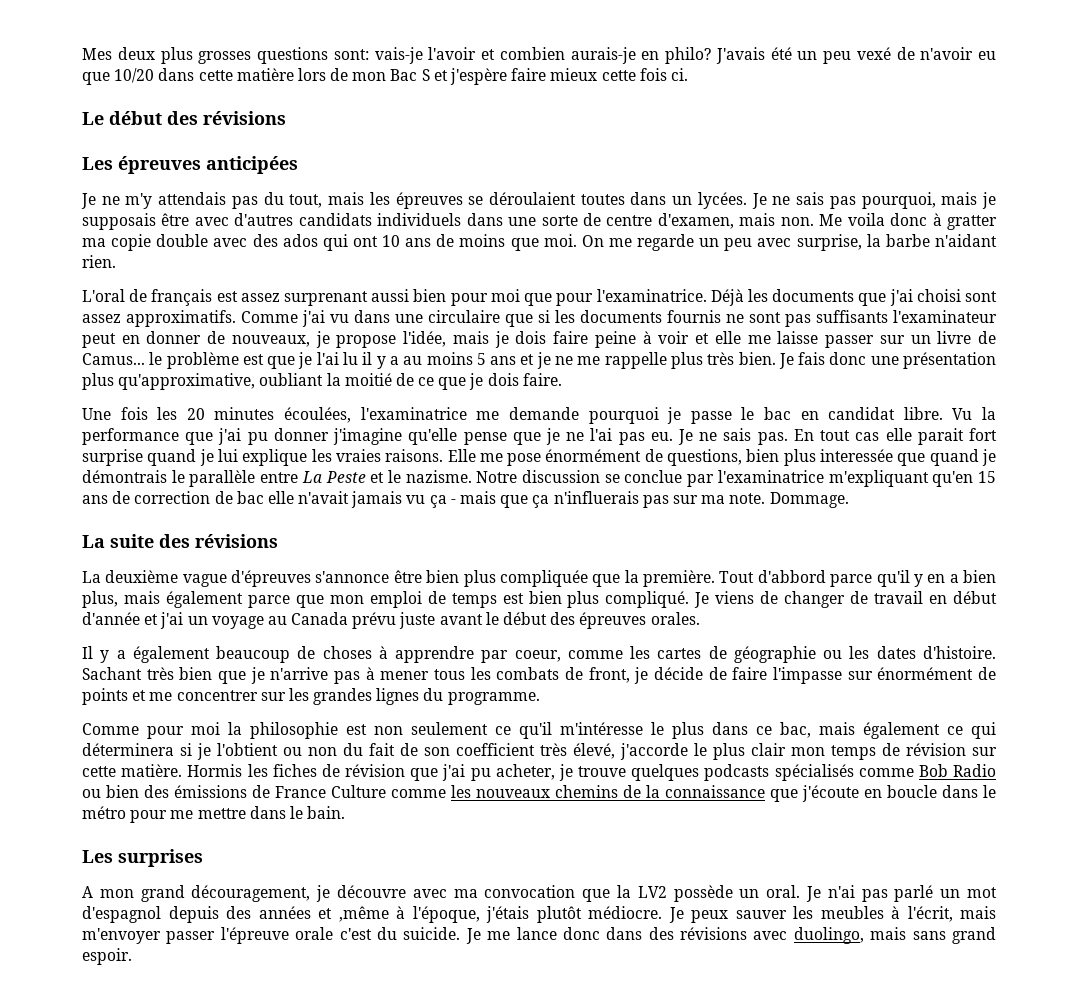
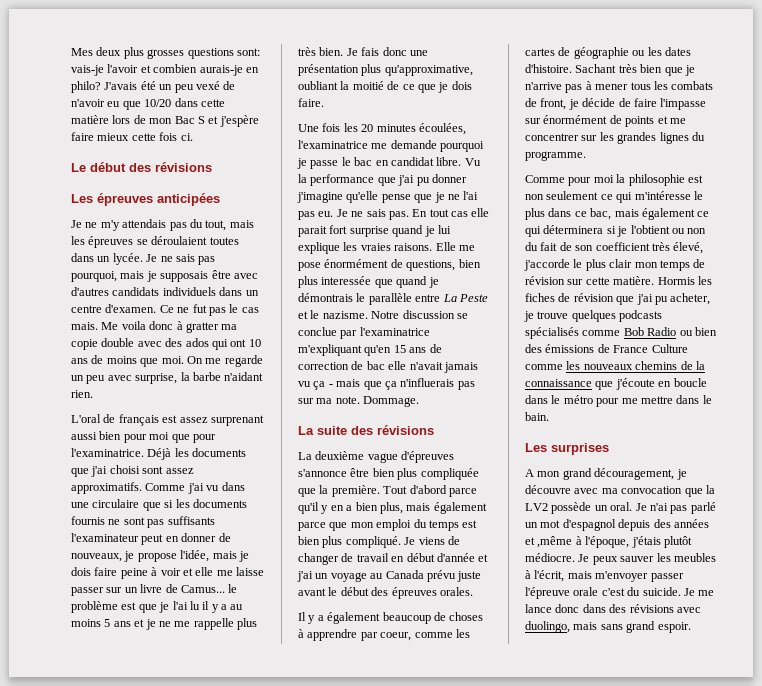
- Je ne m'y attendais pas du tout, mais les épreuves se déroulaient toutes dans un lycées.
+ Je ne m'y attendais pas du tout, mais les épreuves se déroulaient toutes dans un lycée.
- Je ne sais pas pourquoi, mais je supposais être avec d'autres candidats individuels dans une sorte de centre d'examen, mais non.
+ Je ne sais pas pourquoi, mais je supposais être avec d'autres candidats individuels dans un centre d'examen. Ce ne fut pas le cas mais.
- Tout d'abbord parce qu'il y en a bien plus, mais également parce que mon emploi de temps est bien plus compliqué.
+ Tout d'abord parce qu'il y en a bien plus, mais également parce que mon emploi du temps est bien plus compliqué.
- Comme pour moi la philosophie est non seulement ce qu'il m'intéresse le plus dans ce bac, mais également ce qui déterminera si je l'obtient ou non du fait de son coefficient très élevé, j'accorde le plus clair mon temps de révision sur cette matière.
+ Comme pour moi la philosophie est non seulement ce qui m'intéresse le plus dans ce bac, mais également ce qui déterminera si je l'obtient ou non du fait de son coefficient très élevé, j'accorde le plus clair mon temps de révision sur cette matière.

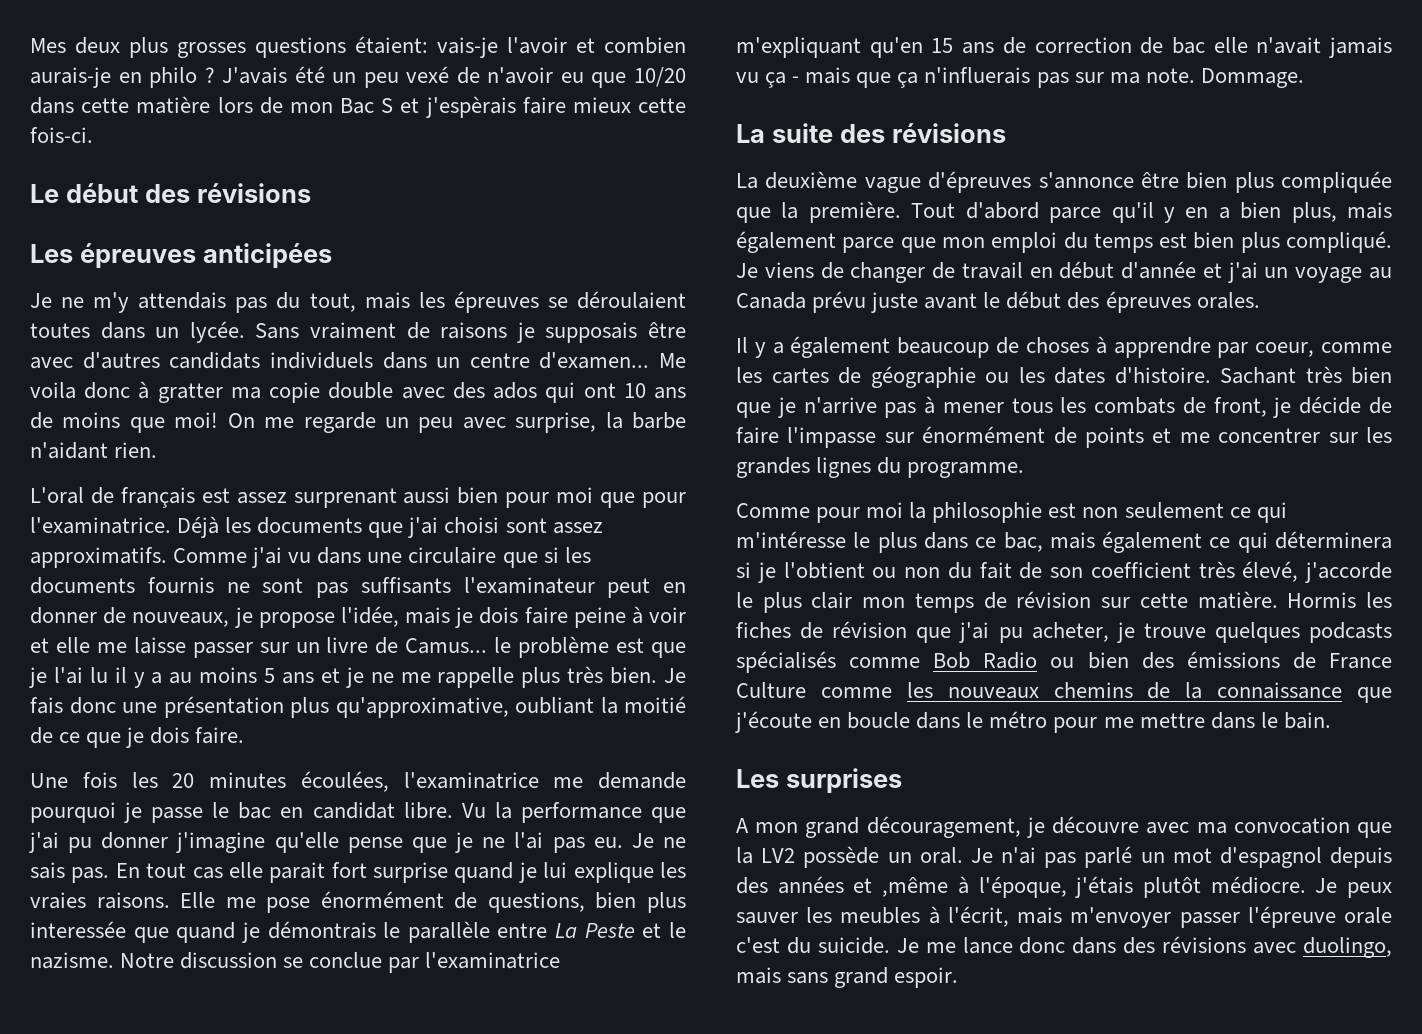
- Mes deux plus grosses questions sont: vais-je l'avoir et combien aurais-je en philo?
+ Mes deux plus grosses questions étaient: vais-je l'avoir et combien aurais-je en philo ?
- J'avais été un peu vexé de n'avoir eu que 10/20 dans cette matière lors de mon Bac S et j'espère faire mieux cette fois ci.
+ J'avais été un peu vexé de n'avoir eu que 10/20 dans cette matière lors de mon Bac S et j'espèrais faire mieux cette fois-ci.
- Je ne sais pas pourquoi, mais je supposais être avec d'autres candidats individuels dans un centre d'examen. Ce ne fut pas le cas mais.
+ Sans vraiment de raisons je supposais être avec d'autres candidats individuels dans un centre d'examen...
- Me voila donc à gratter ma copie double avec des ados qui ont 10 ans de moins que moi.
+ Me voila donc à gratter ma copie double avec des ados qui ont 10 ans de moins que moi!

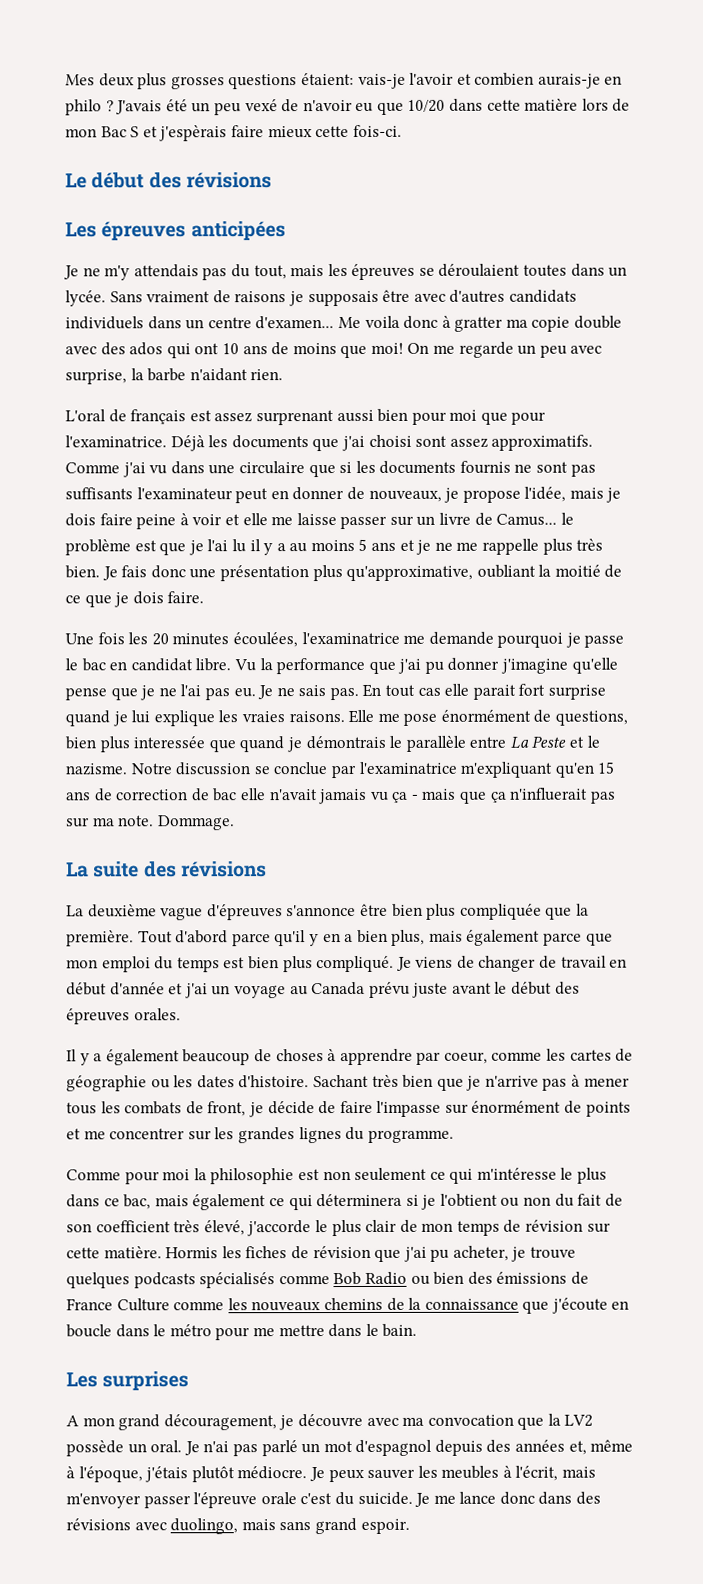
- Notre discussion se conclue par l'examinatrice m'expliquant qu'en 15 ans de correction de bac elle n'avait jamais vu ça - mais que ça n'influerais pas sur ma note.
+ Notre discussion se conclue par l'examinatrice m'expliquant qu'en 15 ans de correction de bac elle n'avait jamais vu ça - mais que ça n'influerait pas sur ma note.
- Comme pour moi la philosophie est non seulement ce qui m'intéresse le plus dans ce bac, mais également ce qui déterminera si je l'obtient ou non du fait de son coefficient très élevé, j'accorde le plus clair mon temps de révision sur cette matière.
+ Comme pour moi la philosophie est non seulement ce qui m'intéresse le plus dans ce bac, mais également ce qui déterminera si je l'obtient ou non du fait de son coefficient très élevé, j'accorde le plus clair de mon temps de révision sur cette matière.
- Je n'ai pas parlé un mot d'espagnol depuis des années et ,même à l'époque, j'étais plutôt médiocre.
+ Je n'ai pas parlé un mot d'espagnol depuis des années et, même à l'époque, j'étais plutôt médiocre.

